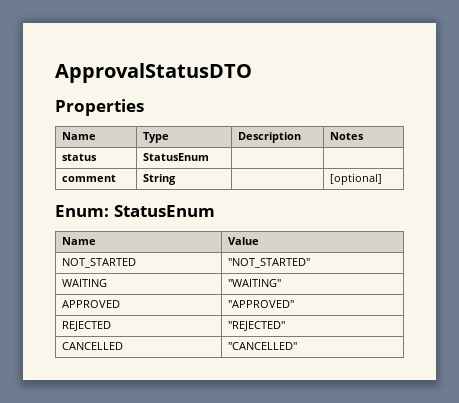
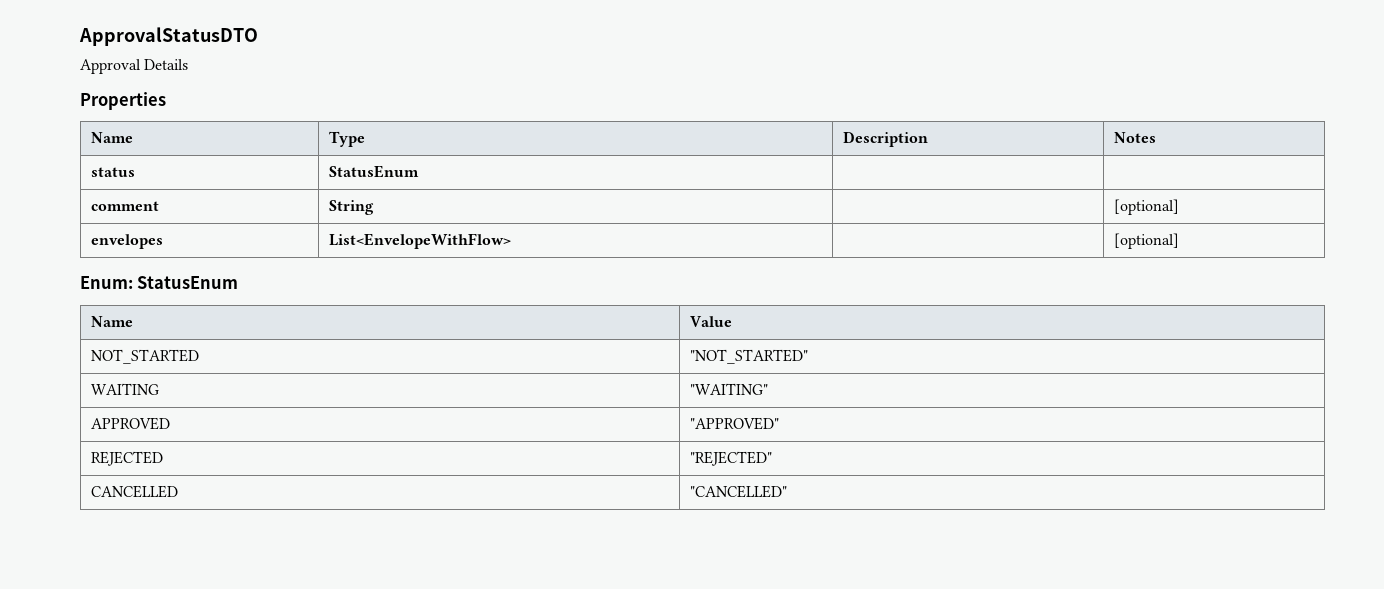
+ Approval Details
+ envelopes | List<EnvelopeWithFlow> | | [optional]

